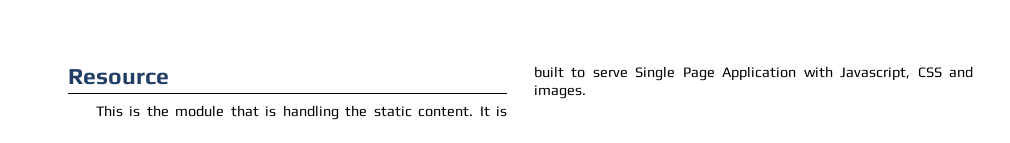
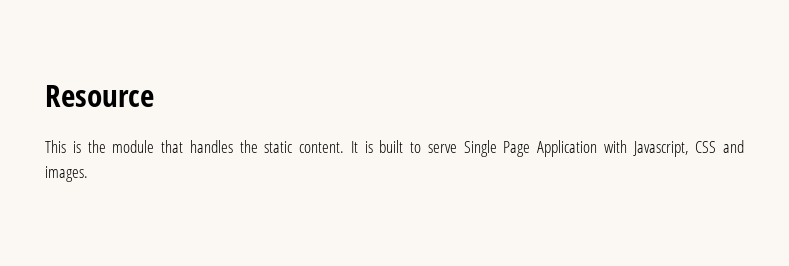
- This is the module that is handling the static content.
+ This is the module that handles the static content.

